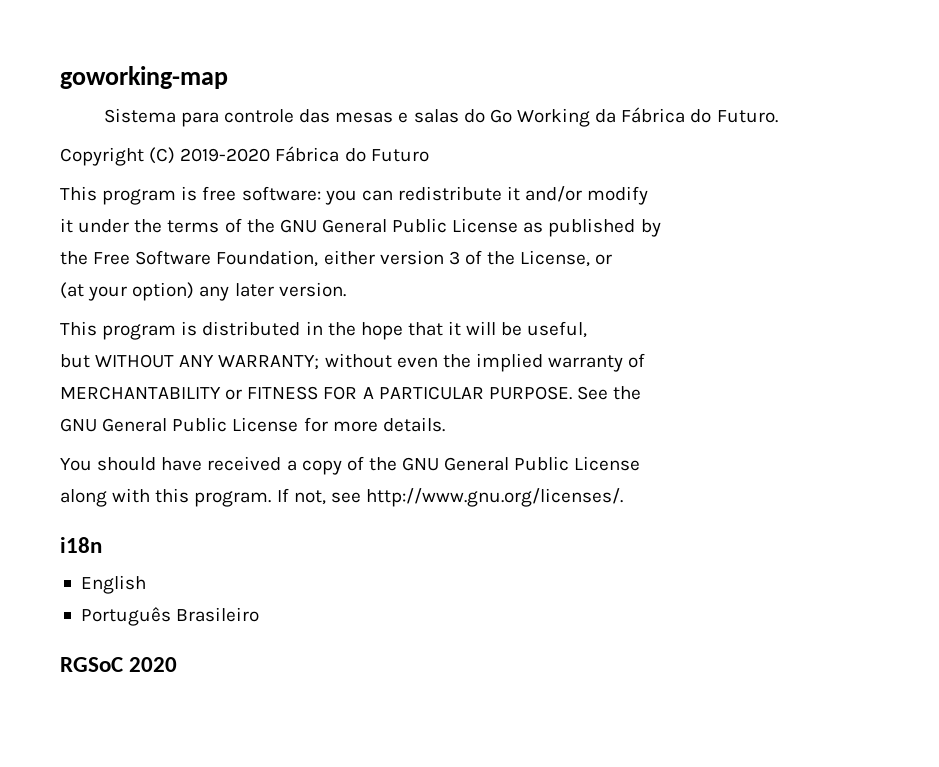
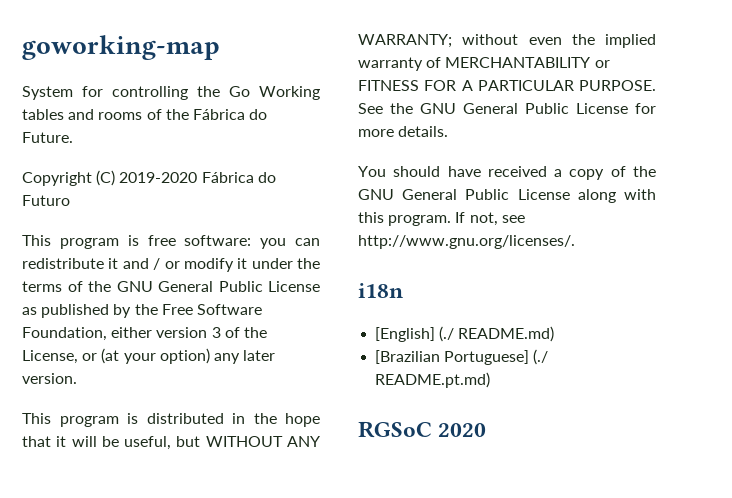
- Sistema para controle das mesas e salas do Go Working da Fábrica do Futuro.
+ System for controlling the Go Working tables and rooms of the Fábrica do Future.
- This program is free software: you can redistribute it and/or modify
- it under the terms of the GNU General Public License as published by
- the Free Software Foundation, either version 3 of the License, or
- (at your option) any later version.
+ This program is free software: you can redistribute it and / or modify it under the terms of the GNU General Public License as published by the Free Software Foundation, either version 3 of the License, or (at your option) any later version.
- This program is distributed in the hope that it will be useful,
- but WITHOUT ANY WARRANTY; without even the implied warranty of
- MERCHANTABILITY or FITNESS FOR A PARTICULAR PURPOSE.
+ This program is distributed in the hope that it will be useful, but WITHOUT ANY WARRANTY; without even the implied warranty of MERCHANTABILITY or FITNESS FOR A PARTICULAR PURPOSE.
- See the
- GNU General Public License for more details.
+ See the GNU General Public License for more details.
- You should have received a copy of the GNU General Public License
- along with this program.
+ You should have received a copy of the GNU General Public License along with this program.
- English
- Português Brasileiro
+ [English] (./ README.md)
+ [Brazilian Portuguese] (./ README.pt.md)

